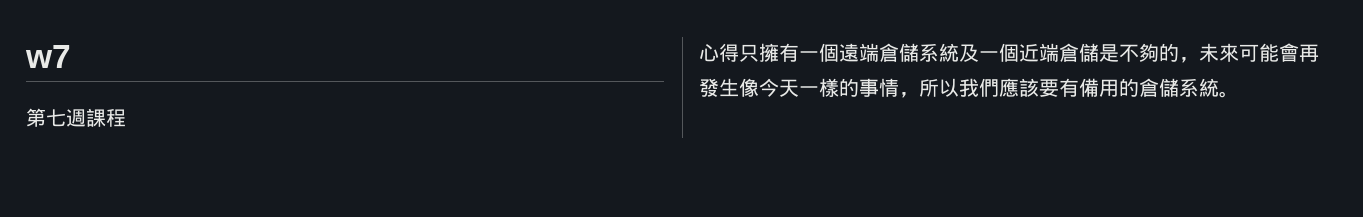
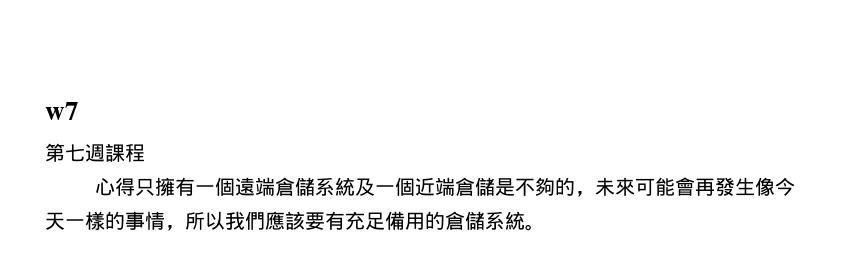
- 心得只擁有一個遠端倉儲系統及一個近端倉儲是不夠的，未來可能會再發生像今天一樣的事情，所以我們應該要有備用的倉儲系統。
+ 心得只擁有一個遠端倉儲系統及一個近端倉儲是不夠的，未來可能會再發生像今天一樣的事情，所以我們應該要有充足備用的倉儲系統。

